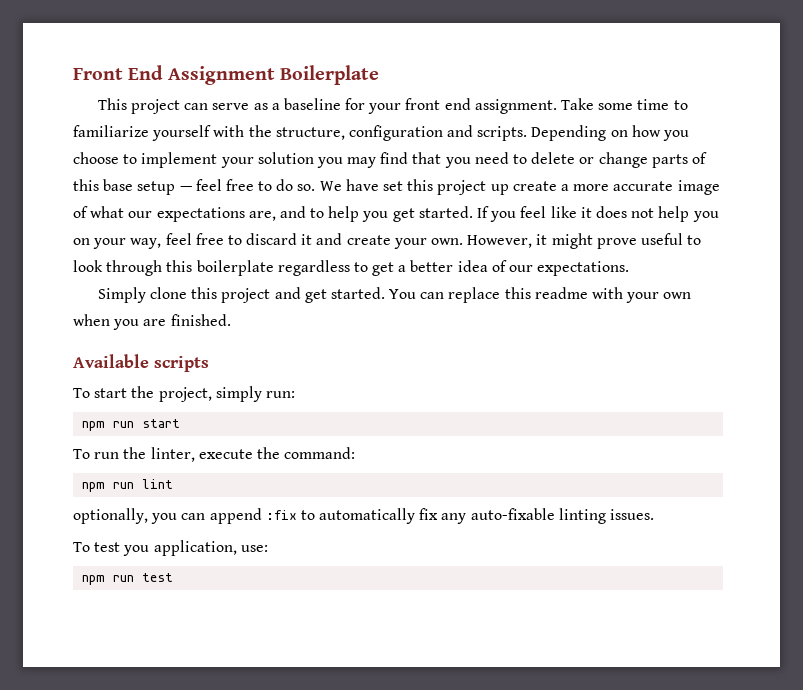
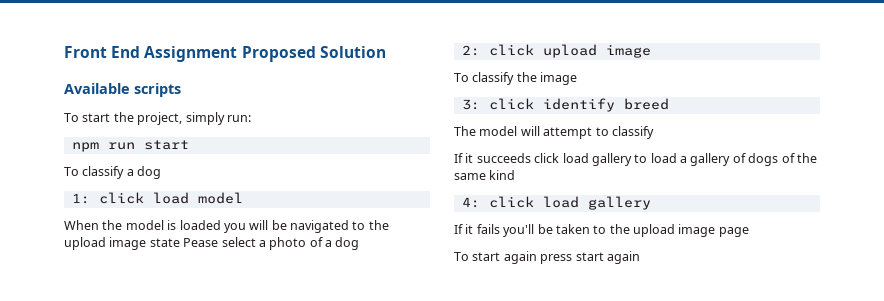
- Front End Assignment Boilerplate
- This project can serve as a baseline for your front end assignment. Take some time to familiarize yourself with the structure, configuration and scripts. Depending on how you choose to implement your solution you may find that you need to delete or change parts of this base setup — feel free to do so. We have set this project up create a more accurate image of what our expectations are, and to help you get started. If you feel like it does not help you on your way, feel free to discard it and create your own. However, it might prove useful to look through this boilerplate regardless to get a better idea of our expectations.
- Simply clone this project and get started. You can replace this readme with your own when you are finished.
+ Front End Assignment Proposed Solution
- To run the linter, execute the command:
- npm run lint
- optionally, you can append :fix to automatically fix any auto-fixable linting issues.
- To test you application, use:
- npm run test
+ To classify a dog
+ 1: click load model
+ When the model is loaded you will be navigated to the upload image state Pease select a photo of a dog
+ 2: click upload image
+ To classify the image
+ 3: click identify breed
+ The model will attempt to classify
+ If it succeeds click load gallery to load a gallery of dogs of the same kind
+ 4: click load gallery
+ If it fails you'll be taken to the upload image page
+ To start again press start again

